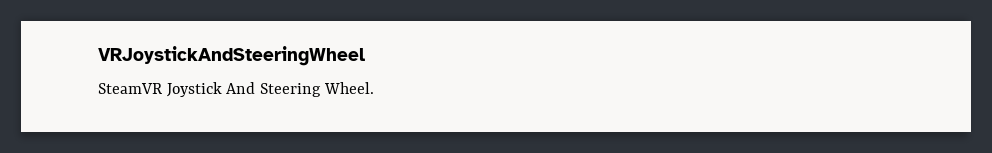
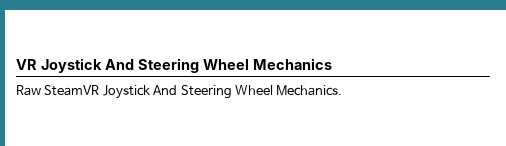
- VRJoystickAndSteeringWheel
- SteamVR Joystick And Steering Wheel.
+ VR Joystick And Steering Wheel Mechanics
+ Raw SteamVR Joystick And Steering Wheel Mechanics.

